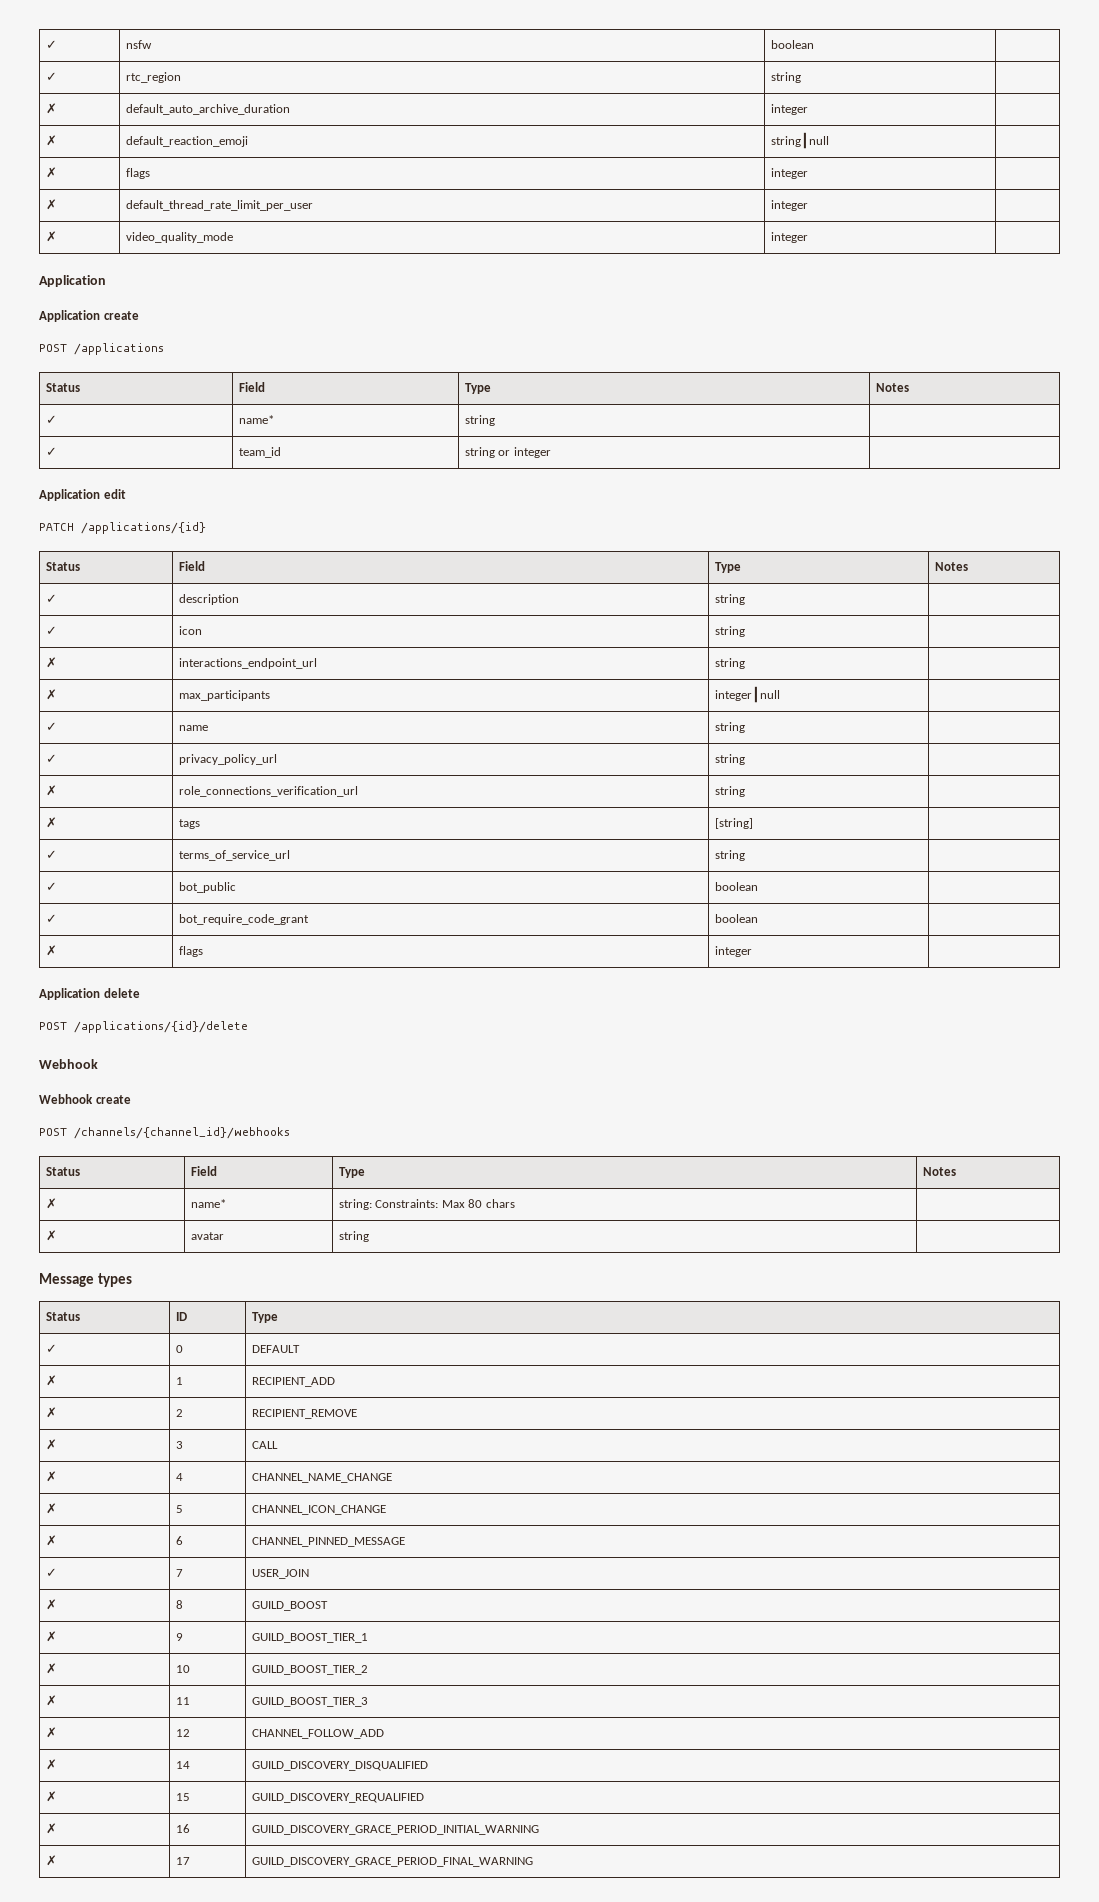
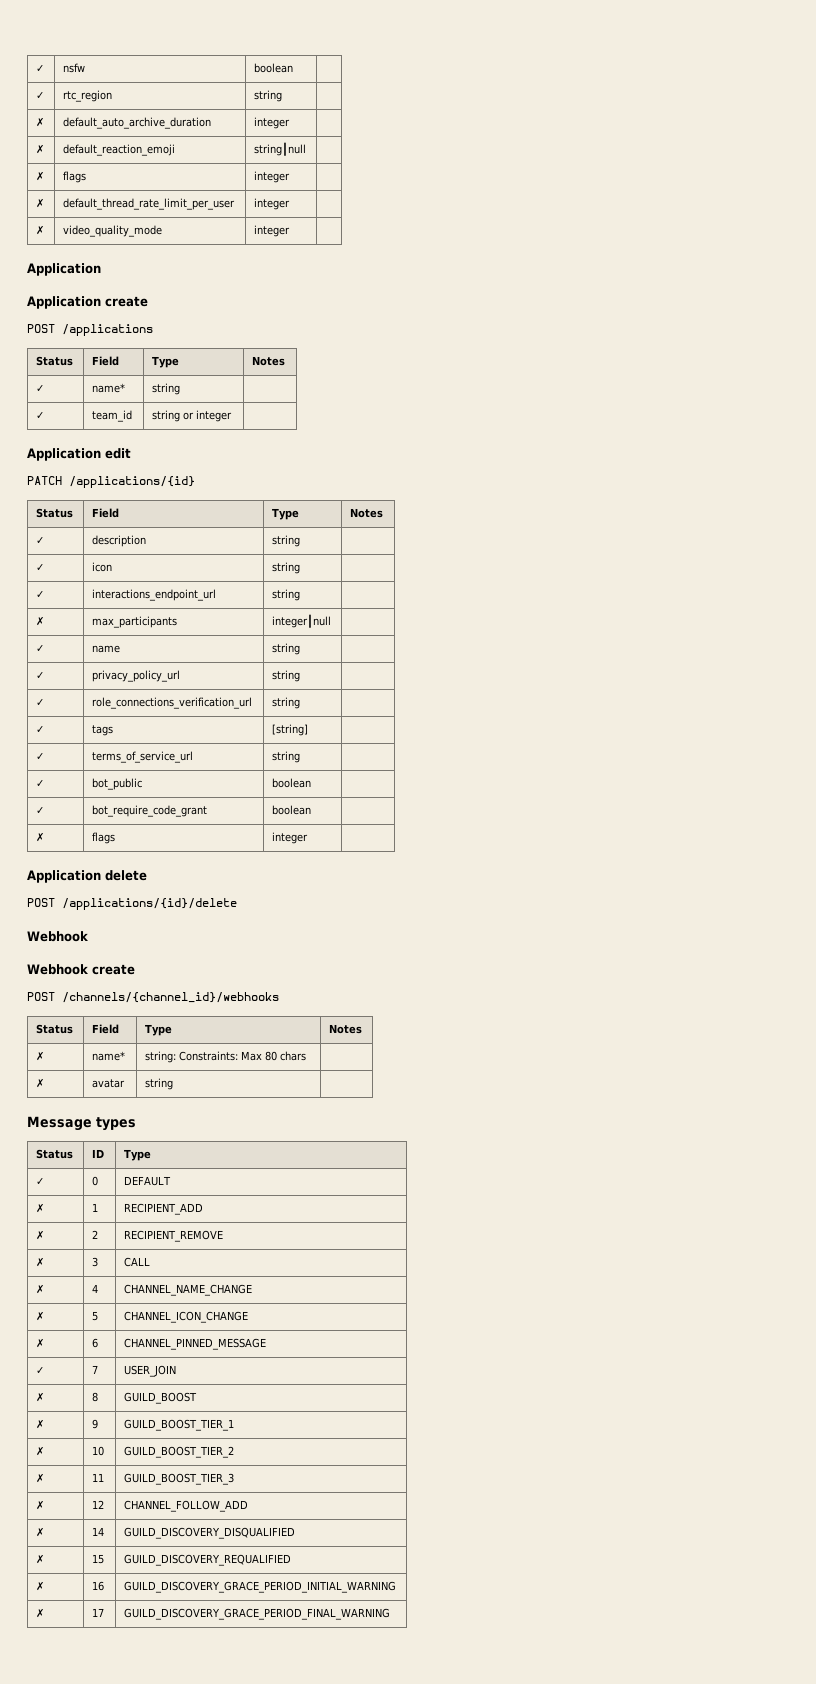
- ✗ | interactions_endpoint_url | string |
+ ✓ | interactions_endpoint_url | string |
- ✗ | role_connections_verification_url | string |
+ ✓ | role_connections_verification_url | string |
- ✗ | tags | [string] |
+ ✓ | tags | [string] |

